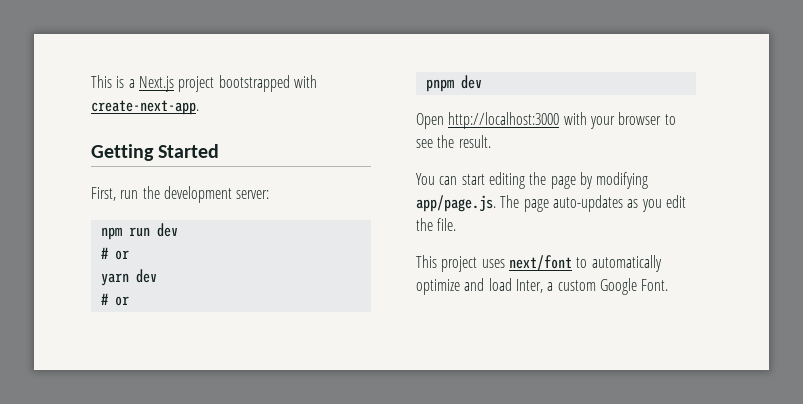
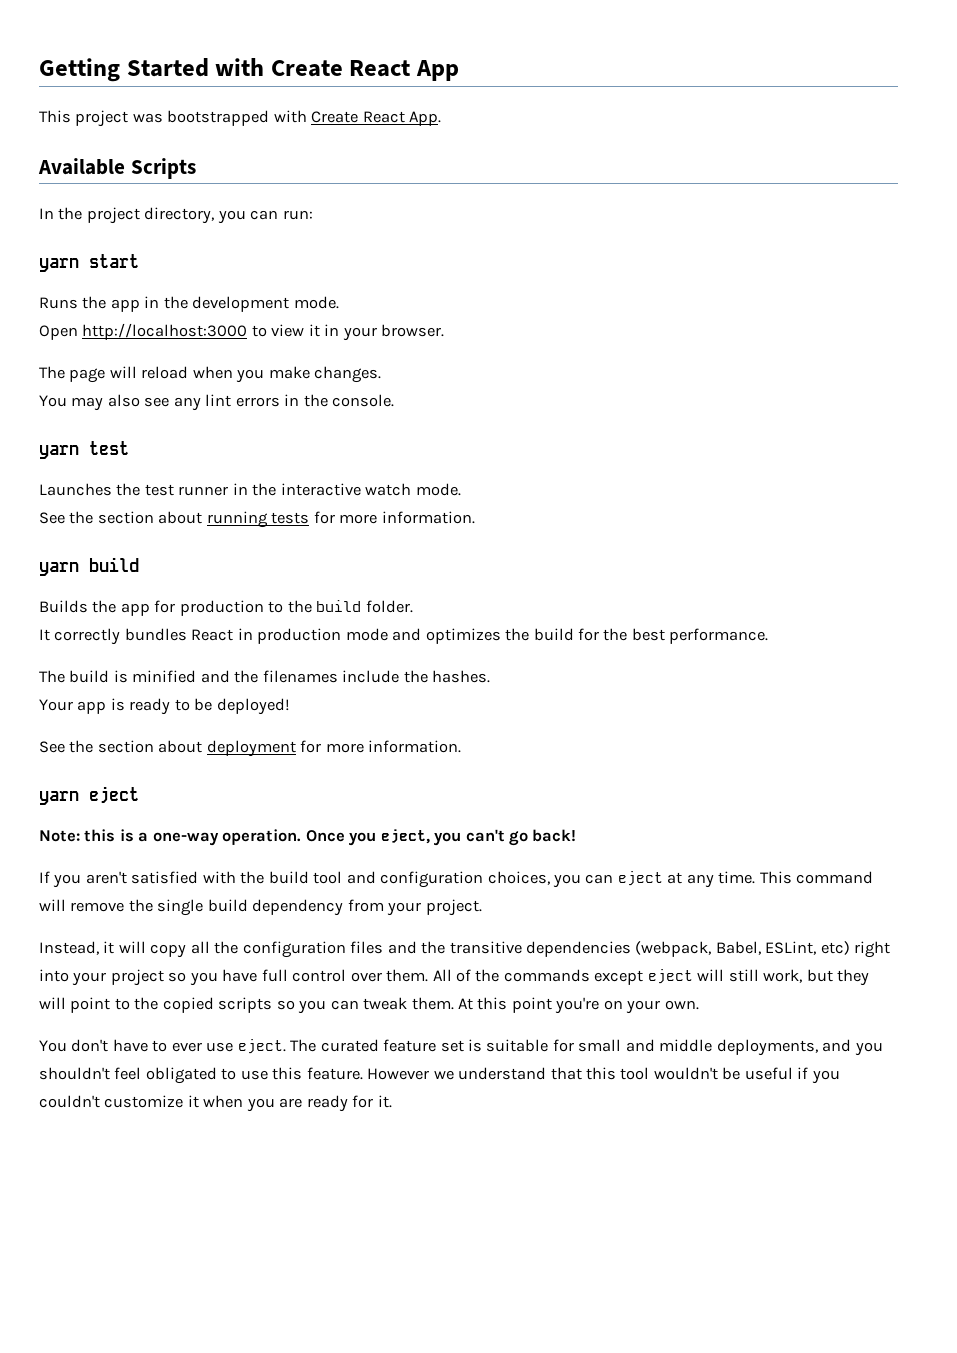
- This is a Next.js project bootstrapped with create-next-app.
- Getting Started
- First, run the development server:
- npm run dev
- # or
- yarn dev
- # or
- pnpm dev
- Open http://localhost:3000 with your browser to see the result.
- You can start editing the page by modifying app/page.js. The page auto-updates as you edit the file.
- This project uses next/font to automatically optimize and load Inter, a custom Google Font.
+ Getting Started with Create React App
+ This project was bootstrapped with Create React App.
+ Available Scripts
+ In the project directory, you can run:
+ yarn start
+ Runs the app in the development mode.
+ Open http://localhost:3000 to view it in your browser.
+ The page will reload when you make changes.
+ You may also see any lint errors in the console.
+ yarn test
+ Launches the test runner in the interactive watch mode.
+ See the section about running tests for more information.
+ yarn build
+ Builds the app for production to the build folder.
+ It correctly bundles React in production mode and optimizes the build for the best performance.
+ The build is minified and the filenames include the hashes.
+ Your app is ready to be deployed!
+ See the section about deployment for more information.
+ yarn eject
+ Note: this is a one-way operation. Once you eject, you can't go back!
+ If you aren't satisfied with the build tool and configuration choices, you can eject at any time. This command will remove the single build dependency from your project.
+ Instead, it will copy all the configuration files and the transitive dependencies (webpack, Babel, ESLint, etc) right into your project so you have full control over them. All of the commands except eject will still work, but they will point to the copied scripts so you can tweak them. At this point you're on your own.
+ You don't have to ever use eject. The curated feature set is suitable for small and middle deployments, and you shouldn't feel obligated to use this feature. However we understand that this tool wouldn't be useful if you couldn't customize it when you are ready for it.

